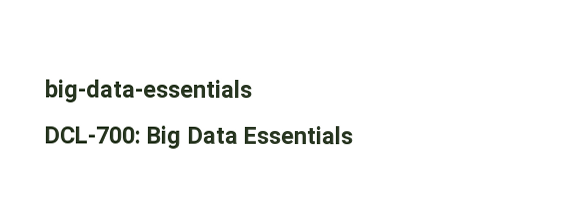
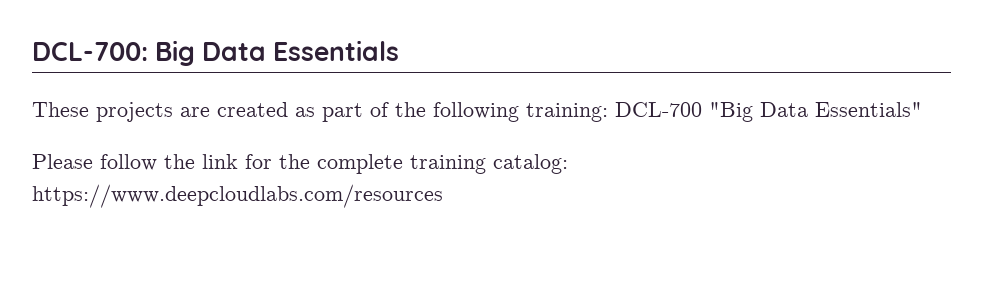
- big-data-essentials
+ These projects are created as part of the following training: DCL-700 "Big Data Essentials"
+ Please follow the link for the complete training catalog: https://www.deepcloudlabs.com/resources

